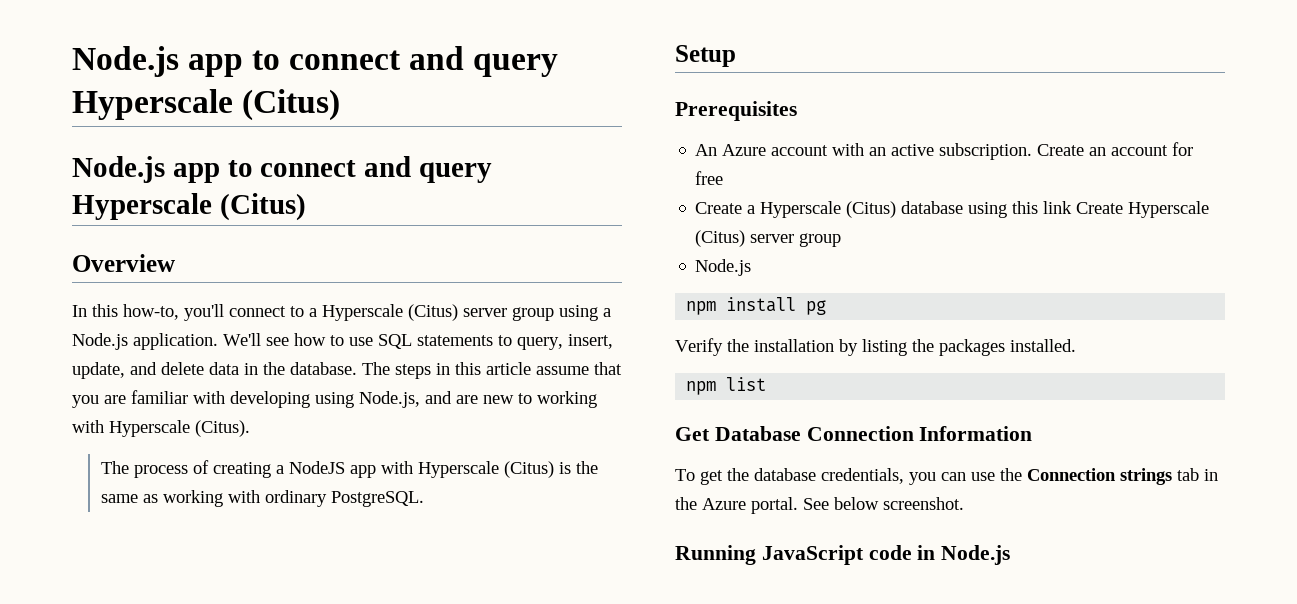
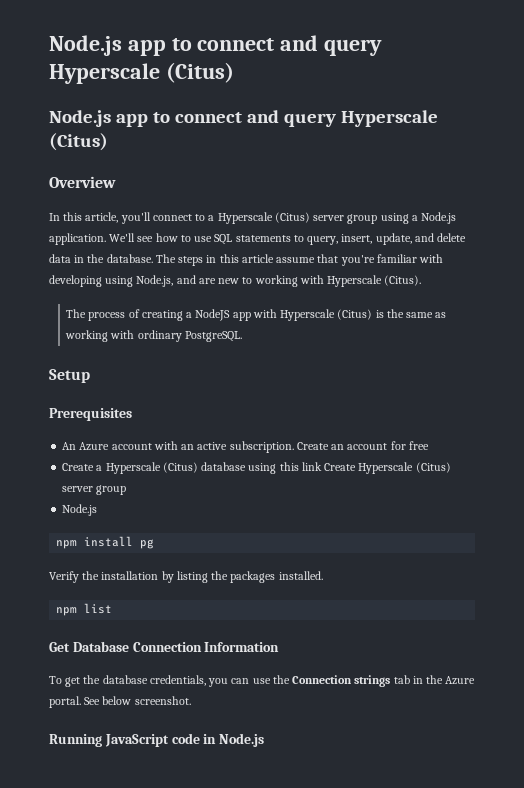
- In this how-to, you'll connect to a Hyperscale (Citus) server group using a Node.js application.
+ In this article, you'll connect to a Hyperscale (Citus) server group using a Node.js application.
- The steps in this article assume that you are familiar with developing using Node.js, and are new to working with Hyperscale (Citus).
+ The steps in this article assume that you're familiar with developing using Node.js, and are new to working with Hyperscale (Citus).

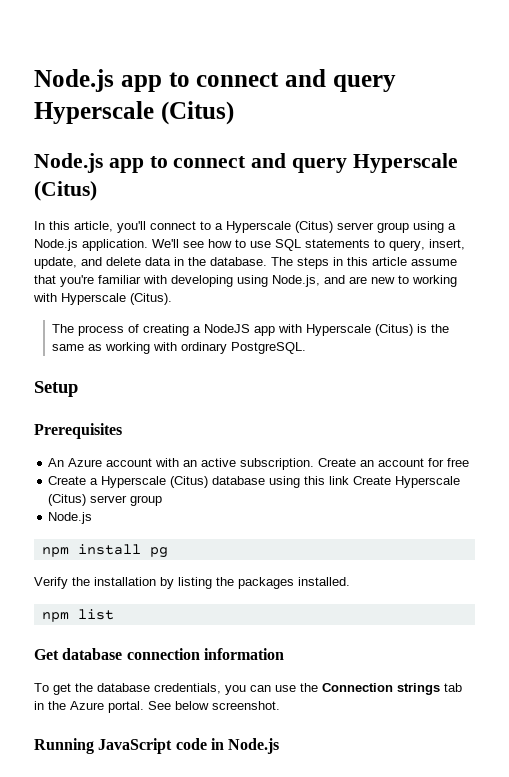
- Overview
- Get Database Connection Information
+ Get database connection information

